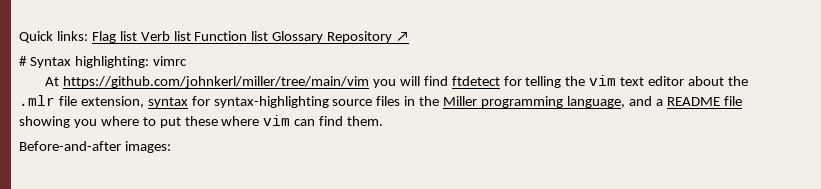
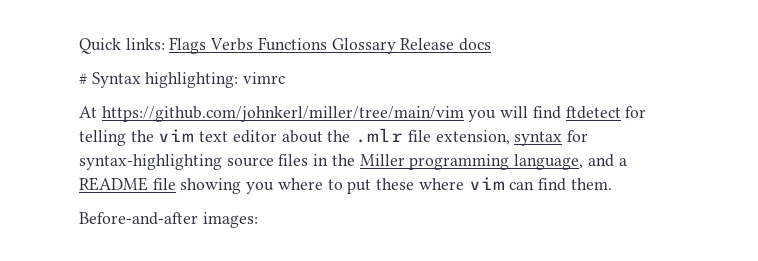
- Quick links: Flag list Verb list Function list Glossary Repository ↗
+ Quick links: Flags Verbs Functions Glossary Release docs

